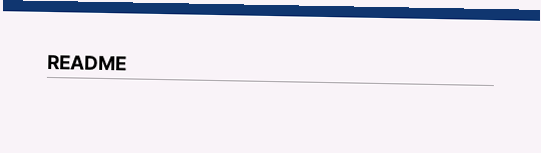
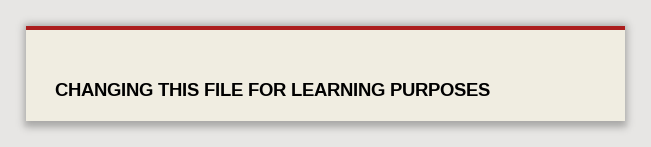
- README
+ CHANGING THIS FILE FOR LEARNING PURPOSES

